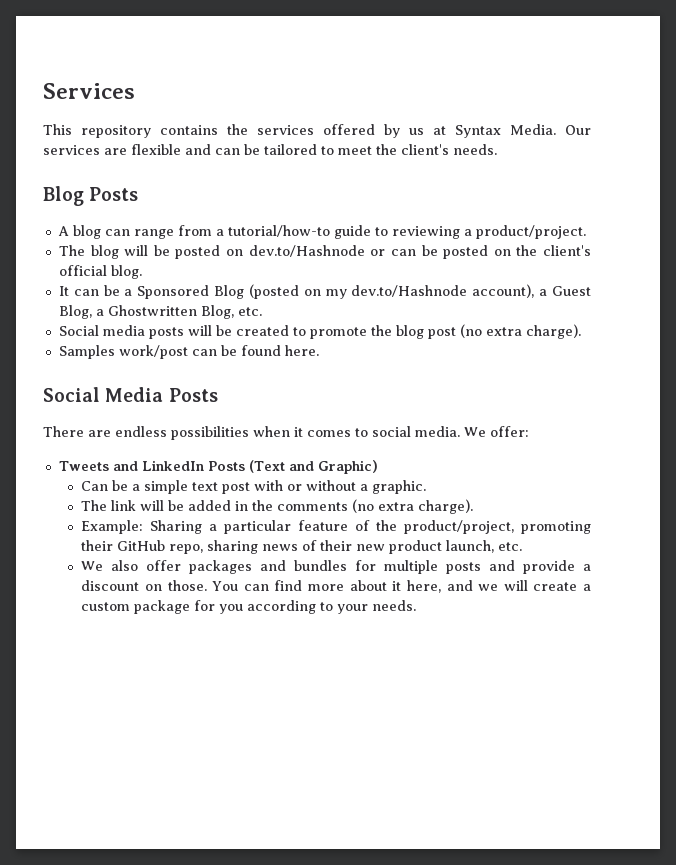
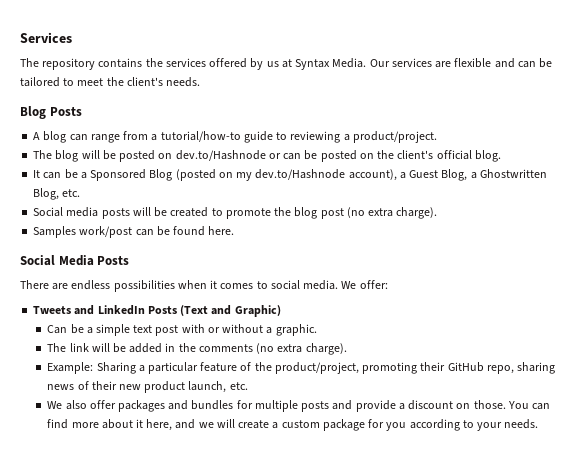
- This repository contains the services offered by us at Syntax Media.
+ The repository contains the services offered by us at Syntax Media.

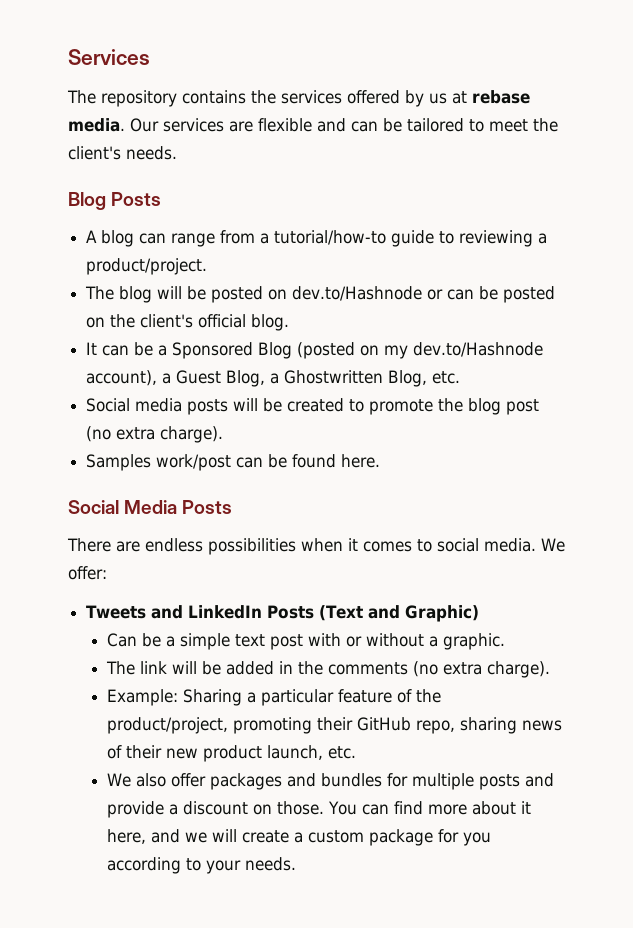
- The repository contains the services offered by us at Syntax Media.
+ The repository contains the services offered by us at rebase media.

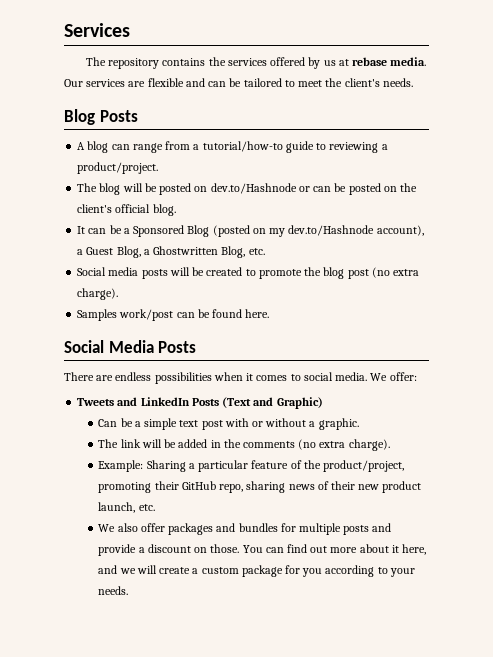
- You can find more about it here, and we will create a custom package for you according to your needs.
+ You can find out more about it here, and we will create a custom package for you according to your needs.

